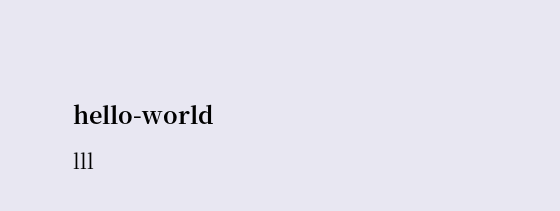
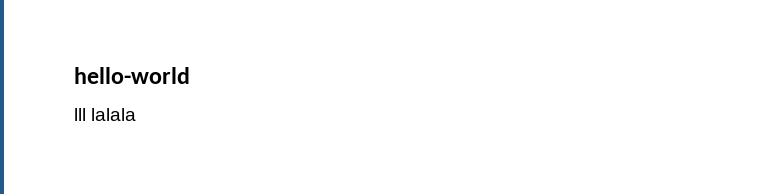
- lll
+ lll lalala

